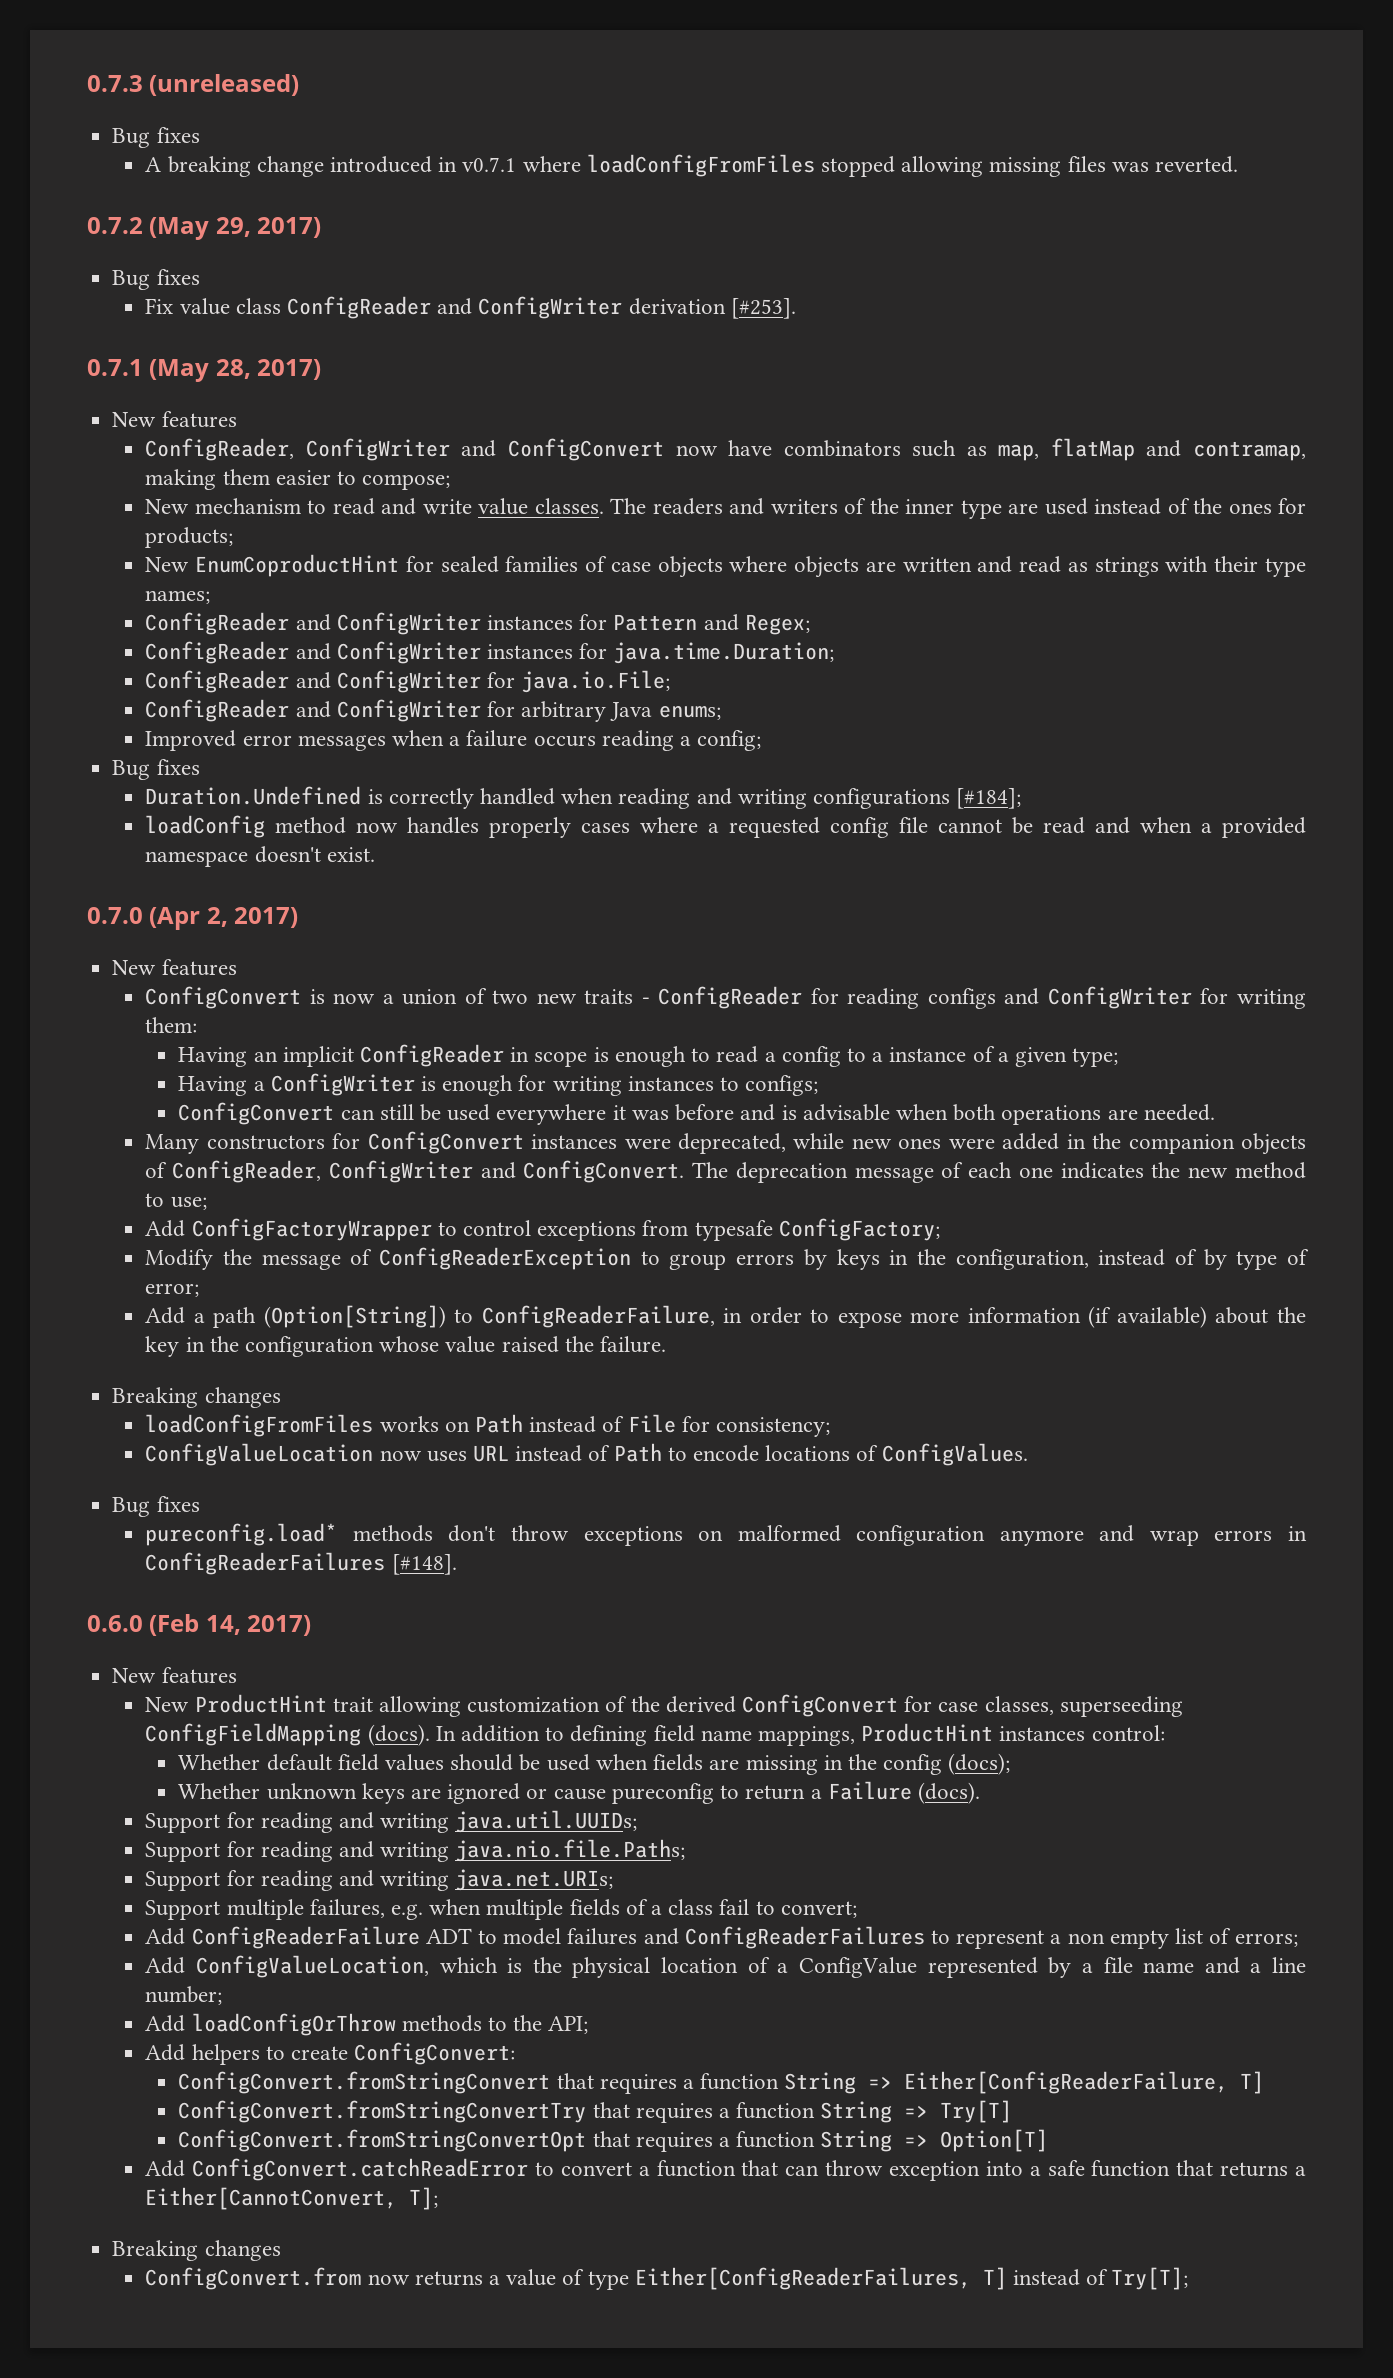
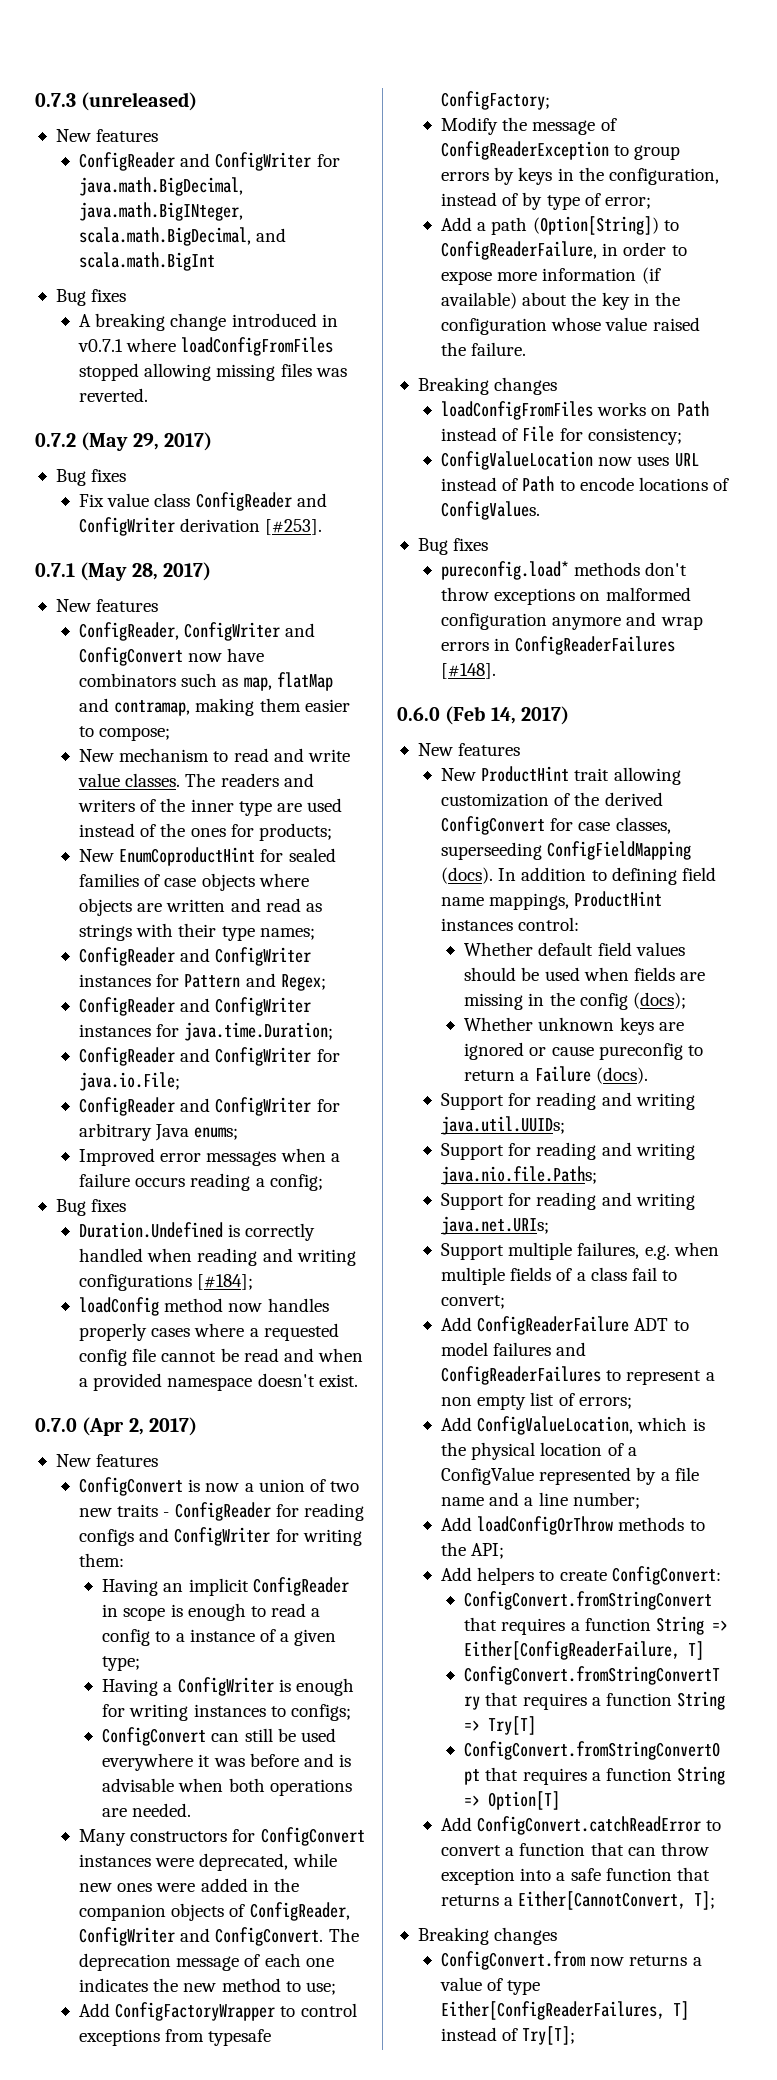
  0.7.3 (unreleased)
+ New features
+ ConfigReader and ConfigWriter for java.math.BigDecimal, java.math.BigINteger, scala.math.BigDecimal, and scala.math.BigInt

